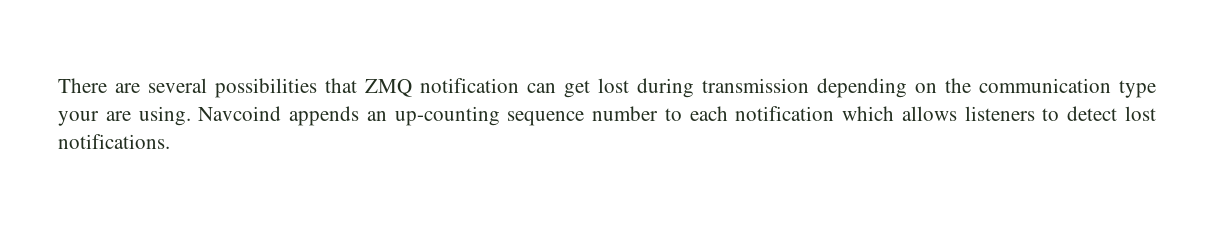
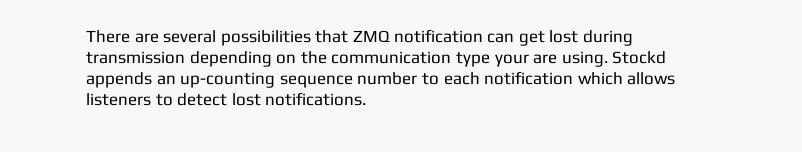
- Navcoind appends an up-counting sequence number to each notification which allows listeners to detect lost notifications.
+ Stockd appends an up-counting sequence number to each notification which allows listeners to detect lost notifications.

